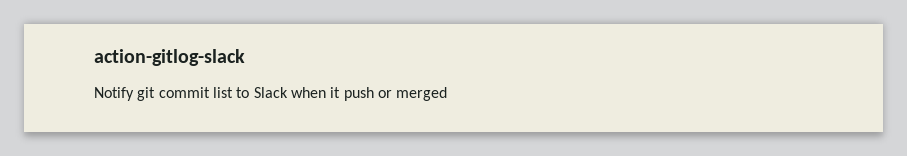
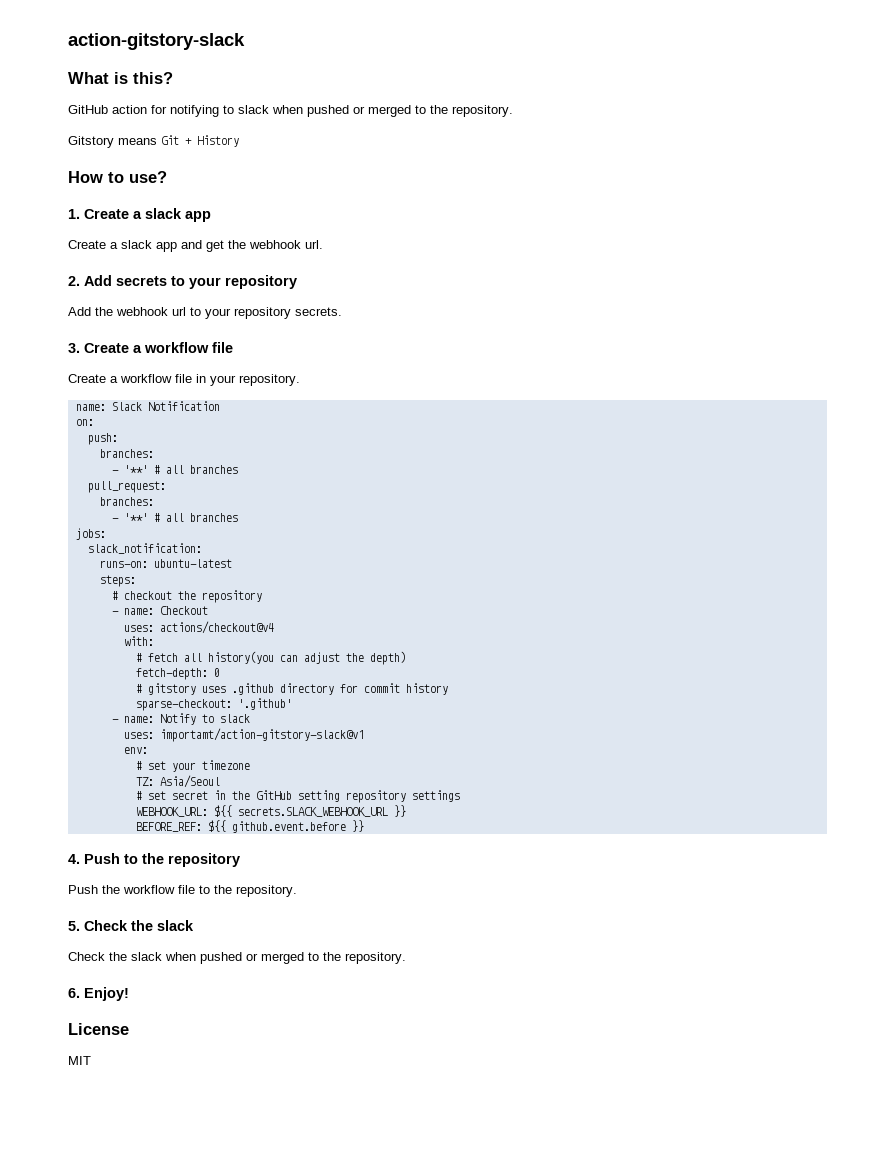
- action-gitlog-slack
- Notify git commit list to Slack when it push or merged
+ action-gitstory-slack
+ What is this?
+ GitHub action for notifying to slack when pushed or merged to the repository.
+ Gitstory means Git + History
+ How to use?
+ 1. Create a slack app
+ Create a slack app and get the webhook url.
+ 2. Add secrets to your repository
+ Add the webhook url to your repository secrets.
+ 3. Create a workflow file
+ Create a workflow file in your repository.
+ name: Slack Notification
+ on:
+ push:
+ branches:
+ - '**' # all branches
+ pull_request:
+ branches:
+ - '**' # all branches
+ jobs:
+ slack_notification:
+ runs-on: ubuntu-latest
+ steps:
+ # checkout the repository
+ - name: Checkout
+ uses: actions/checkout@v4
+ with:
+ # fetch all history(you can adjust the depth)
+ fetch-depth: 0
+ # gitstory uses .github directory for commit history
+ sparse-checkout: '.github'
+ - name: Notify to slack
+ uses: importamt/action-gitstory-slack@v1
+ env:
+ # set your timezone
+ TZ: Asia/Seoul
+ # set secret in the GitHub setting repository settings
+ WEBHOOK_URL: ${{ secrets.SLACK_WEBHOOK_URL }}
+ BEFORE_REF: ${{ github.event.before }}
+ 4. Push to the repository
+ Push the workflow file to the repository.
+ 5. Check the slack
+ Check the slack when pushed or merged to the repository.
+ 6. Enjoy!
+ License
+ MIT

